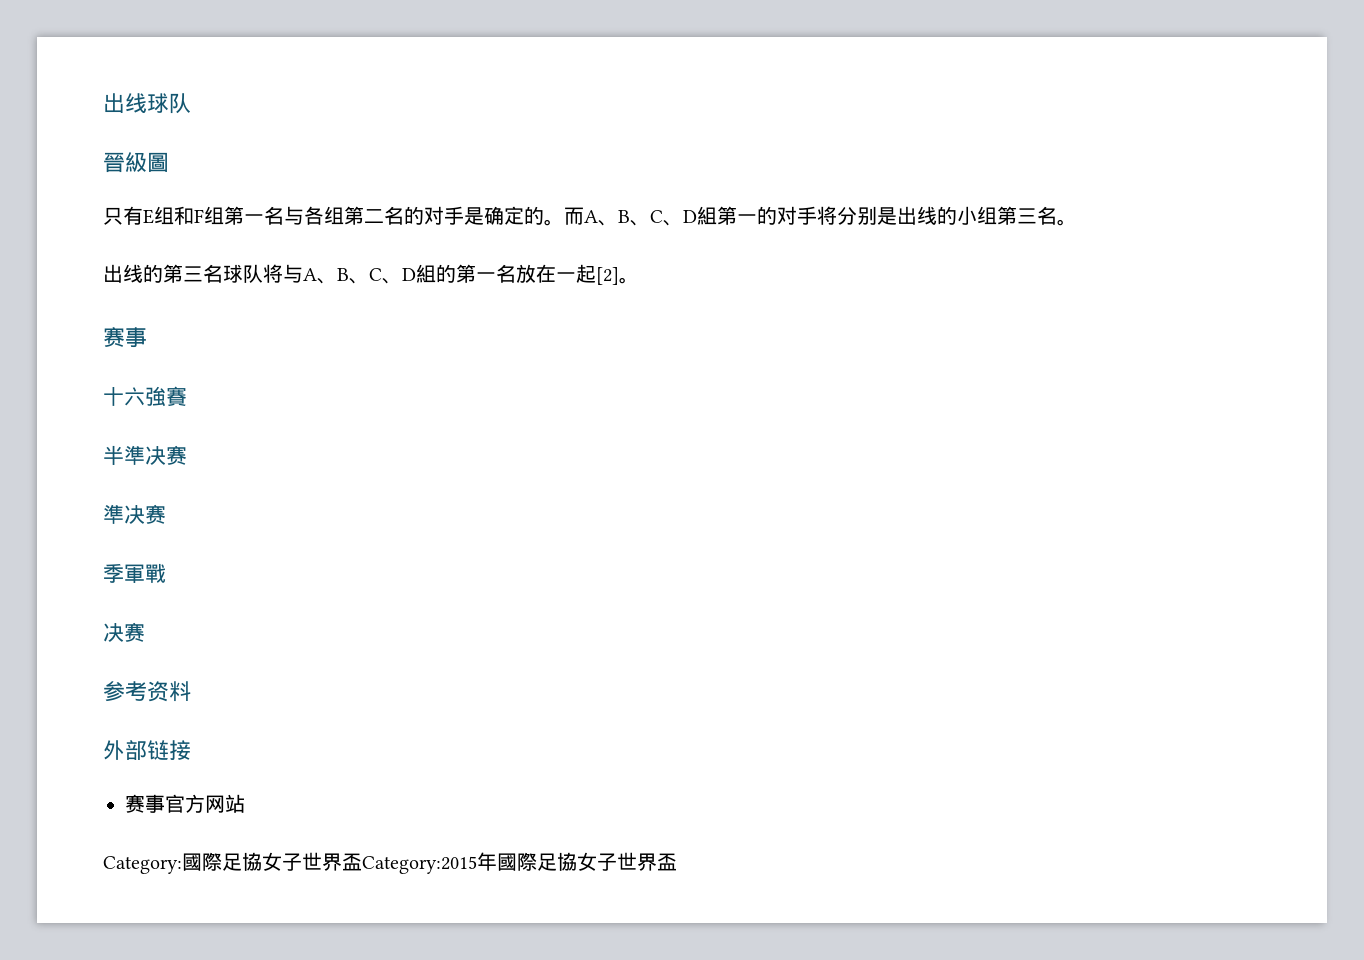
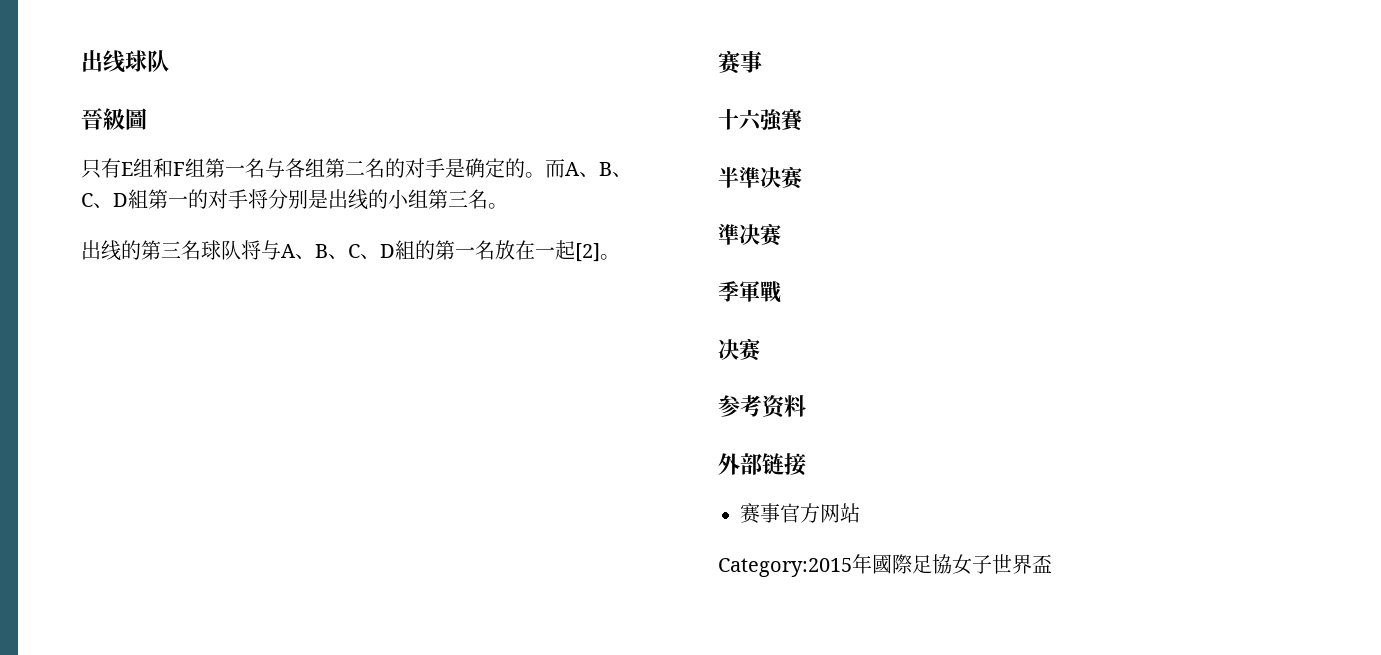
- Category:國際足協女子世界盃Category:2015年國際足協女子世界盃
+ Category:2015年國際足協女子世界盃

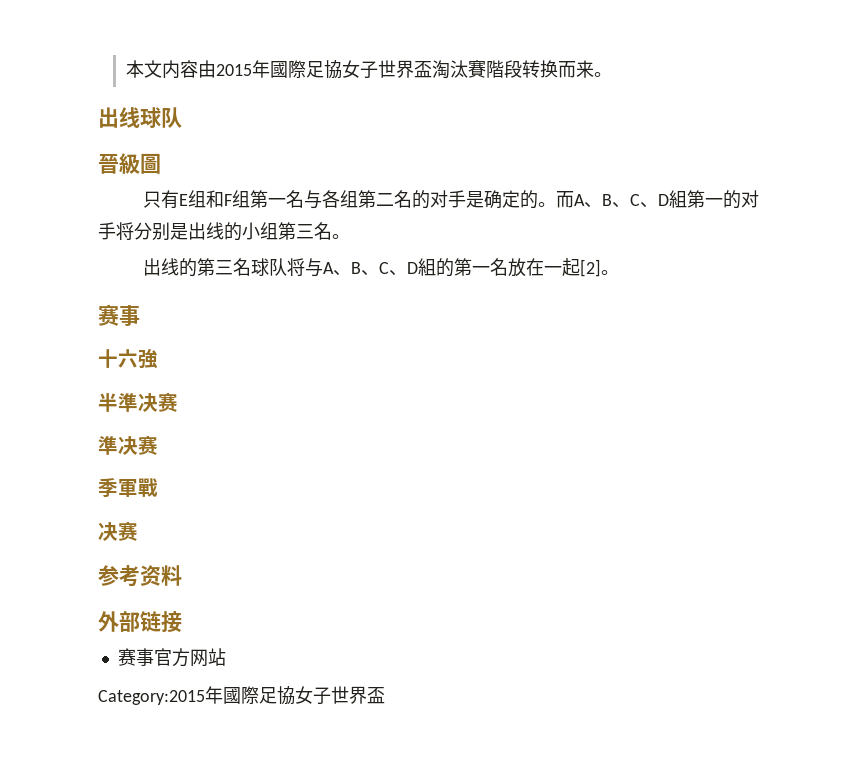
+ 本文内容由2015年國際足協女子世界盃淘汰賽階段转换而来。
- 十六強賽
+ 十六強

